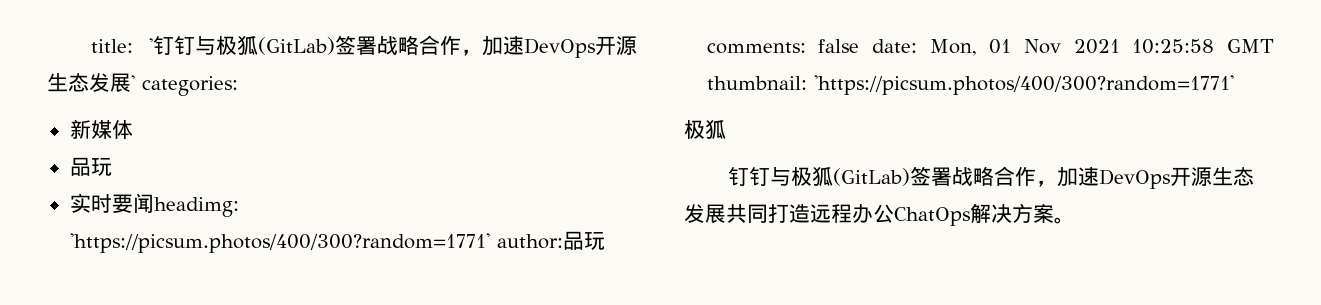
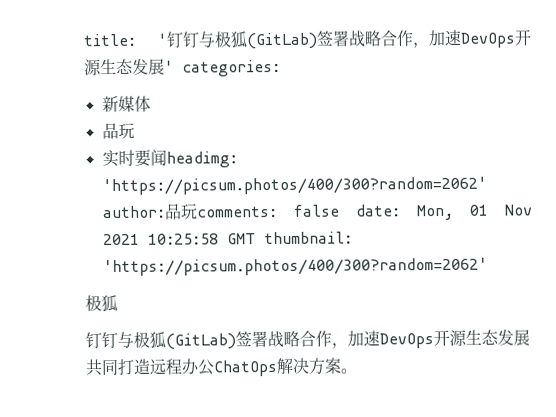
- 实时要闻headimg: 'https://picsum.photos/400/300?random=1771' author:品玩comments: false date: Mon, 01 Nov 2021 10:25:58 GMT thumbnail: 'https://picsum.photos/400/300?random=1771'
+ 实时要闻headimg: 'https://picsum.photos/400/300?random=2062' author:品玩comments: false date: Mon, 01 Nov 2021 10:25:58 GMT thumbnail: 'https://picsum.photos/400/300?random=2062'

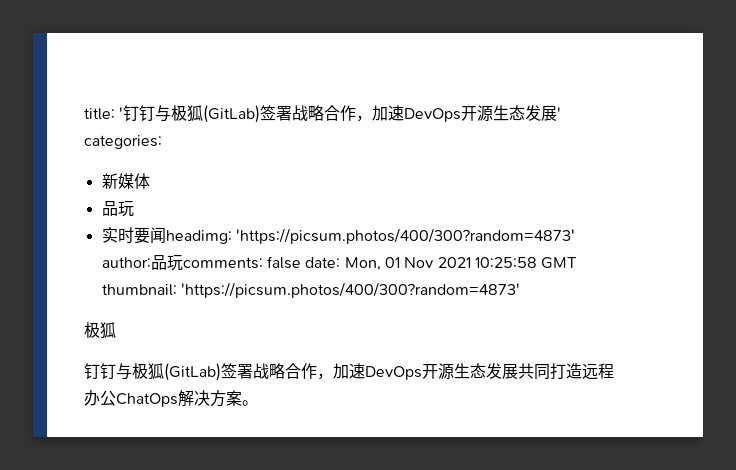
- 实时要闻headimg: 'https://picsum.photos/400/300?random=2062' author:品玩comments: false date: Mon, 01 Nov 2021 10:25:58 GMT thumbnail: 'https://picsum.photos/400/300?random=2062'
+ 实时要闻headimg: 'https://picsum.photos/400/300?random=4873' author:品玩comments: false date: Mon, 01 Nov 2021 10:25:58 GMT thumbnail: 'https://picsum.photos/400/300?random=4873'

